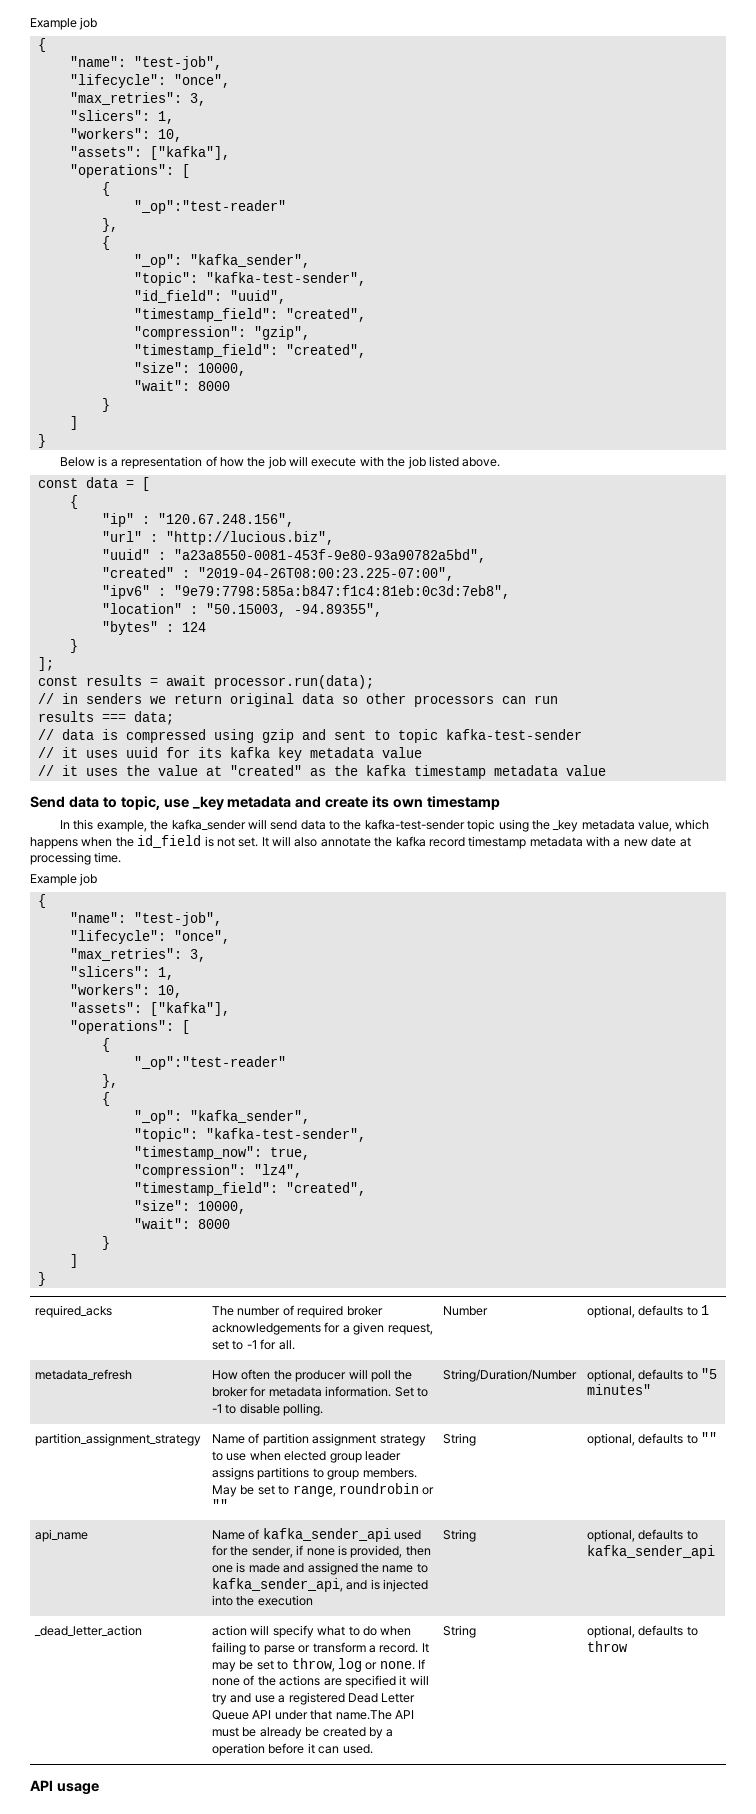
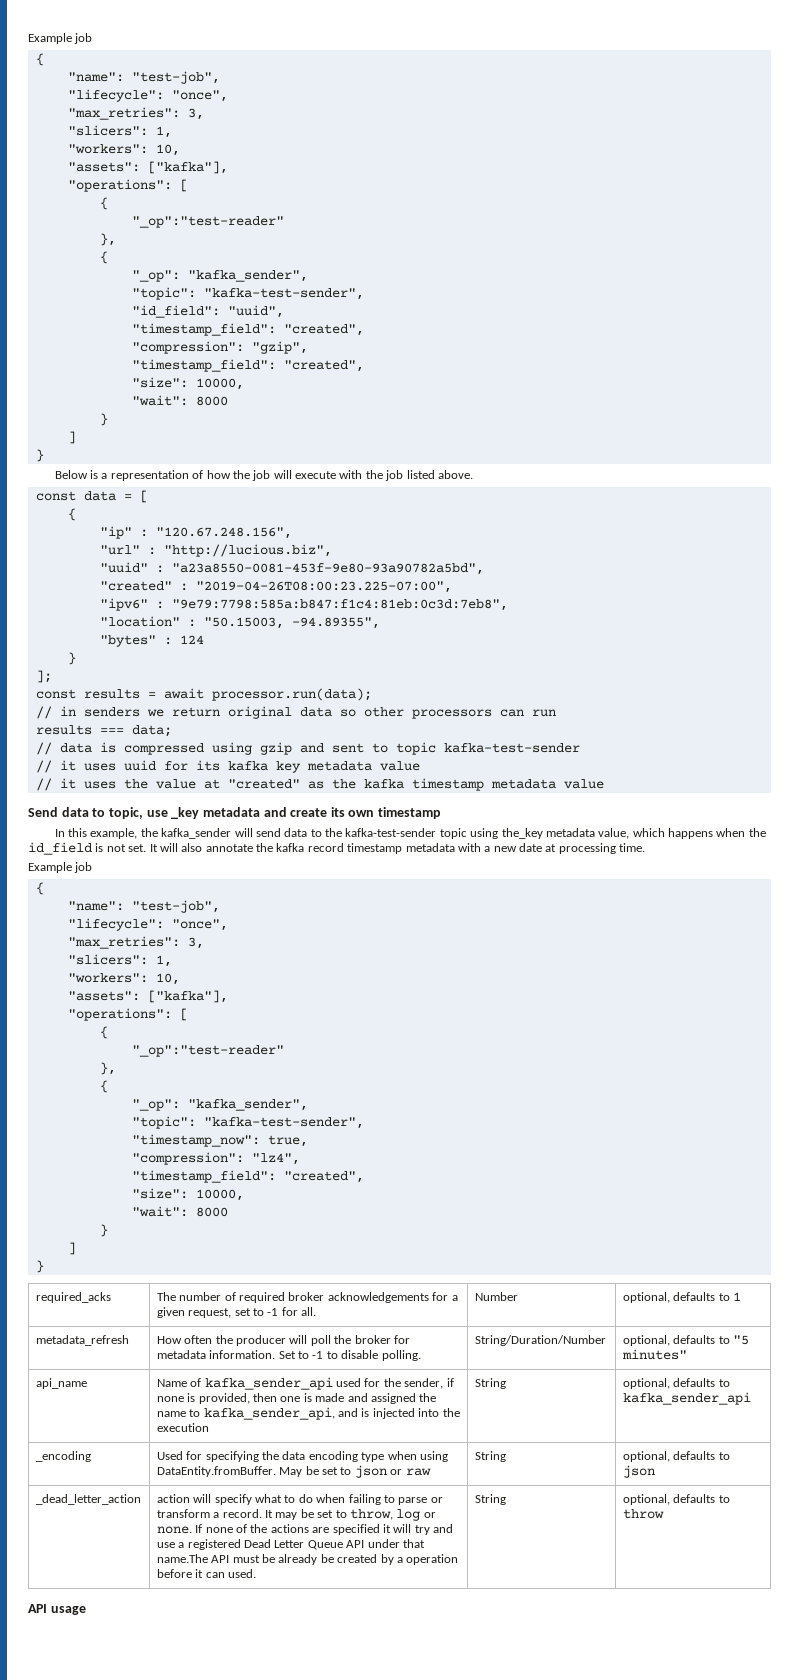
- In this example, the kafka_sender will send data to the kafka-test-sender topic using the _key metadata value, which happens when the id_field is not set.
+ In this example, the kafka_sender will send data to the kafka-test-sender topic using the_key metadata value, which happens when the id_field is not set.
- partition_assignment_strategy | Name of partition assignment strategy to use when elected group leader assigns partitions to group members. May be set to range, roundrobin or "" | String | optional, defaults to ""
+ _encoding | Used for specifying the data encoding type when using DataEntity.fromBuffer. May be set to json or raw | String | optional, defaults to json

